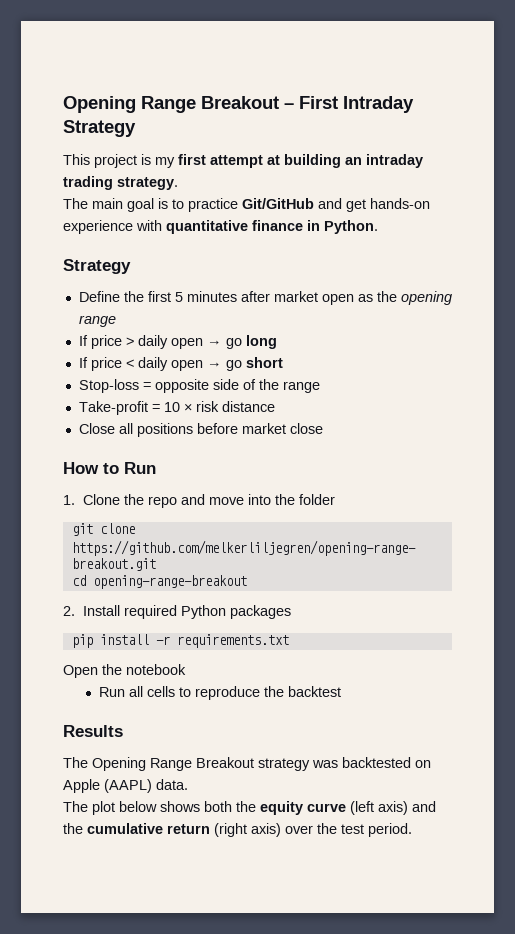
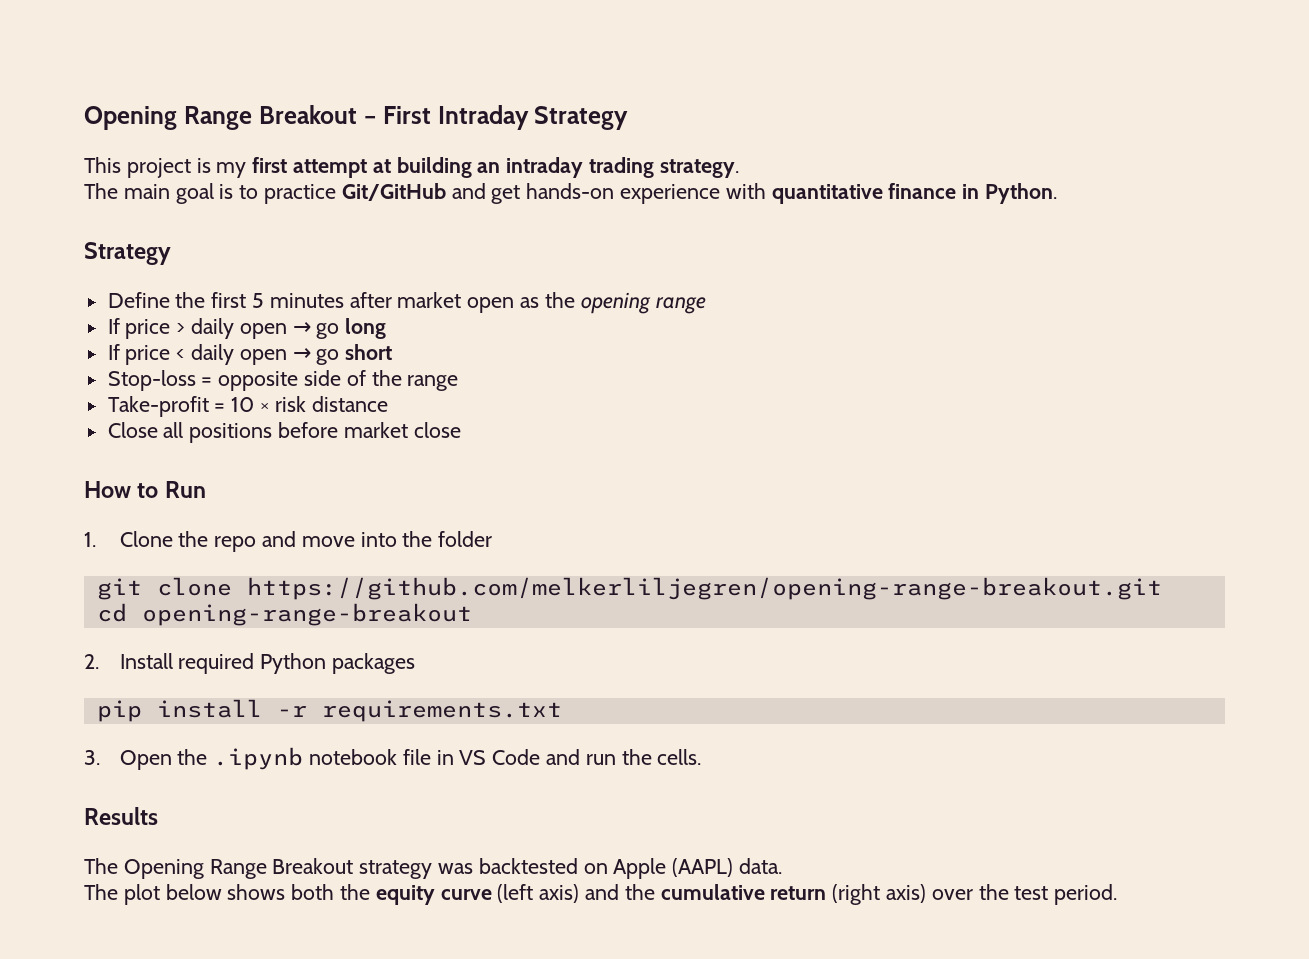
- Open the notebook
- Run all cells to reproduce the backtest
+ 3. Open the .ipynb notebook file in VS Code and run the cells.

